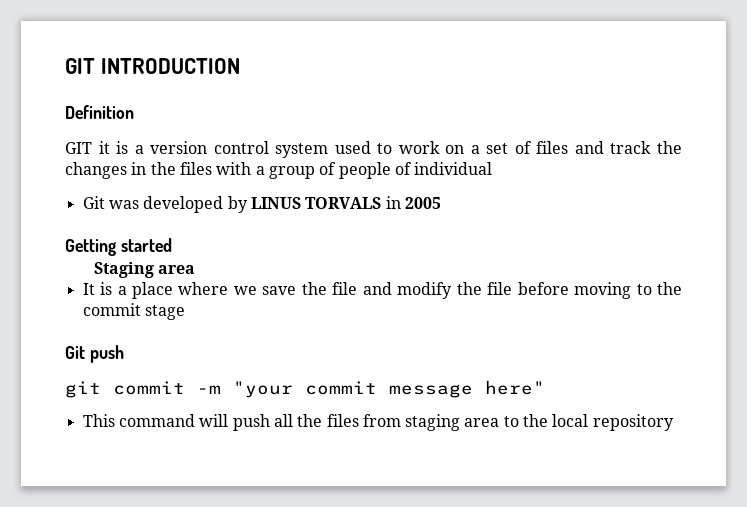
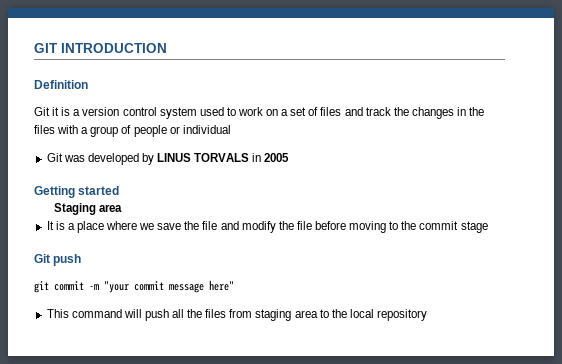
- GIT it is a version control system used to work on a set of files and track the changes in the files with a group of people of individual
+ Git it is a version control system used to work on a set of files and track the changes in the files with a group of people or individual

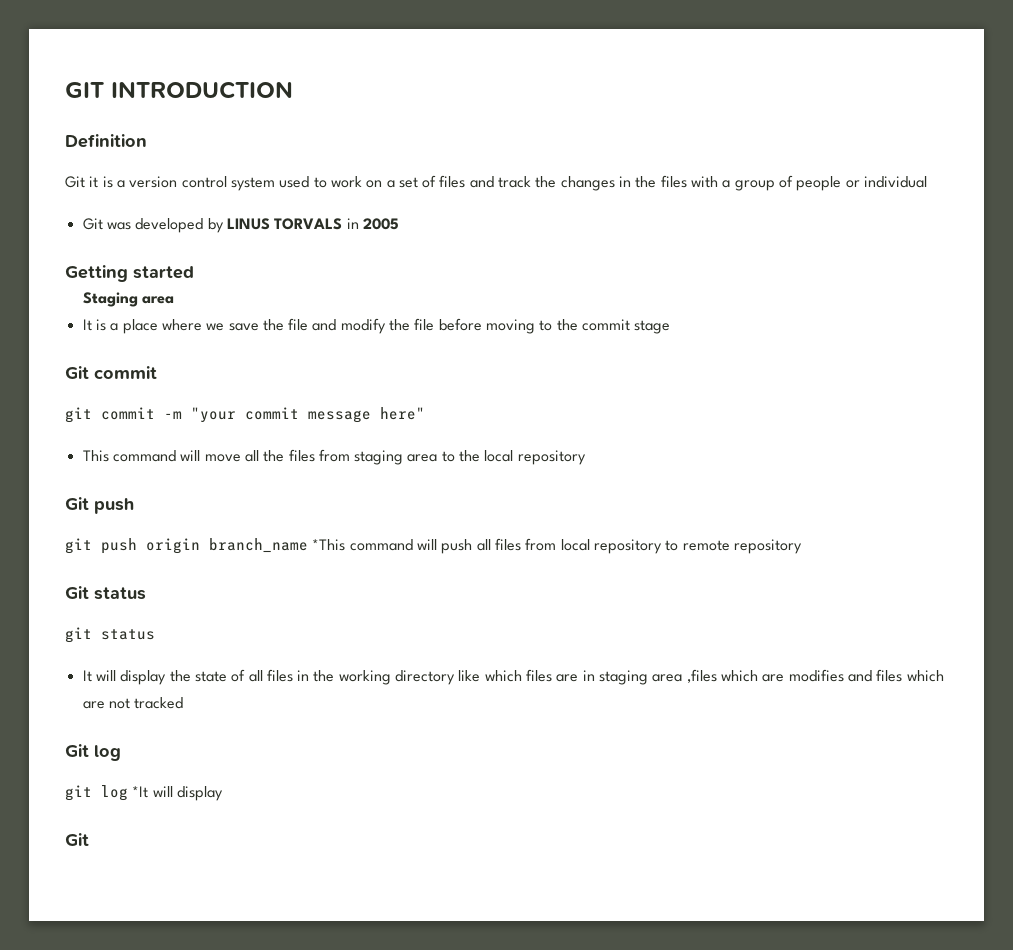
- Git push
+ Git commit
- This command will push all the files from staging area to the local repository
+ This command will move all the files from staging area to the local repository
+ Git push
+ git push origin branch_name *This command will push all files from local repository to remote repository
+ Git status
+ git status
+ It will display the state of all files in the working directory like which files are in staging area ,files which are modifies and files which are not tracked
+ Git log
+ git log *It will display
+ Git

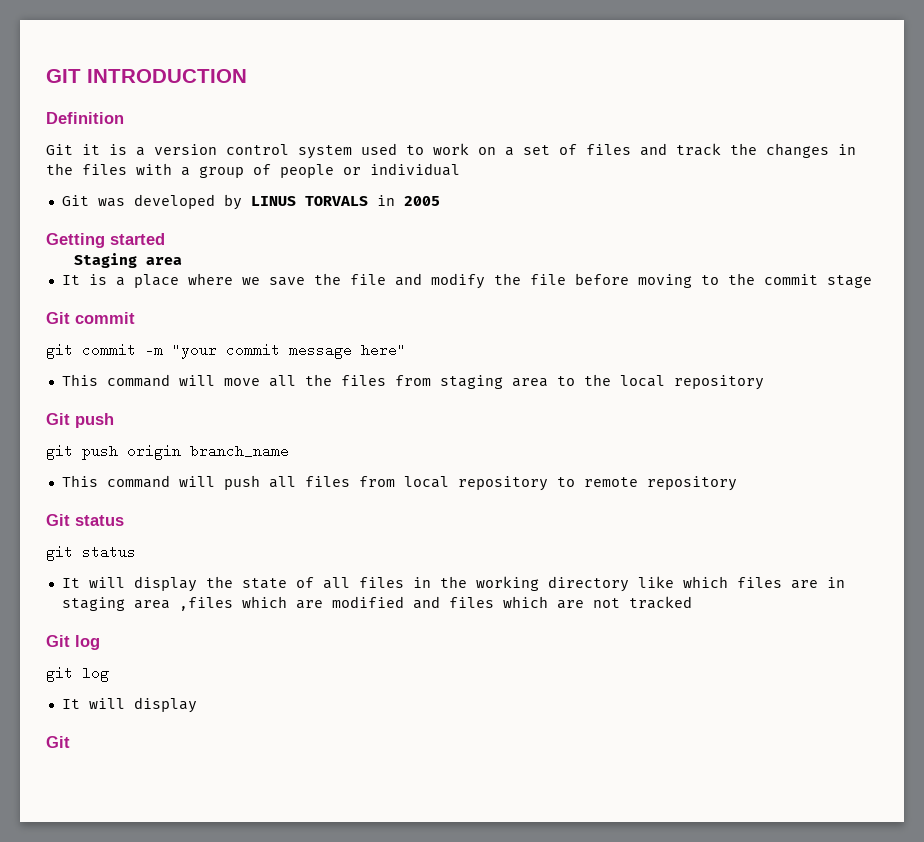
- git push origin branch_name *This command will push all files from local repository to remote repository
+ git push origin branch_name
+ This command will push all files from local repository to remote repository
- It will display the state of all files in the working directory like which files are in staging area ,files which are modifies and files which are not tracked
+ It will display the state of all files in the working directory like which files are in staging area ,files which are modified and files which are not tracked
- git log *It will display
+ git log
+ It will display

